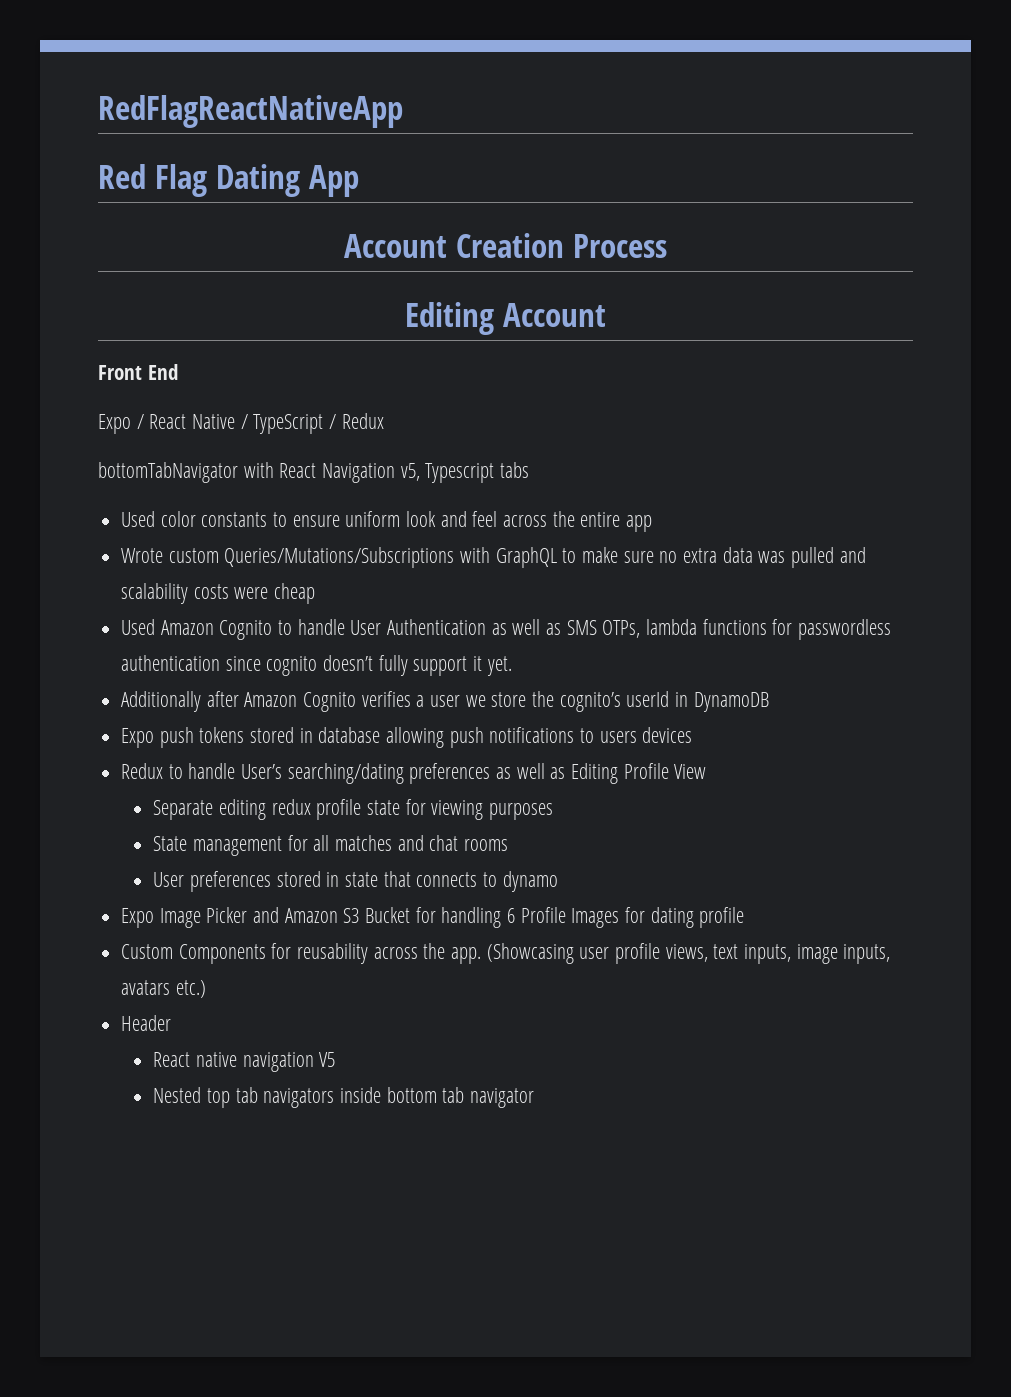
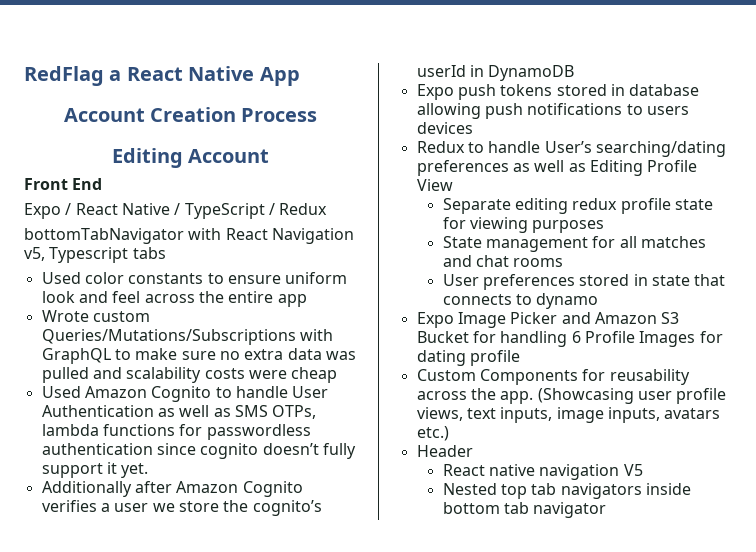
- RedFlagReactNativeApp
- Red Flag Dating App
+ RedFlag a React Native App

